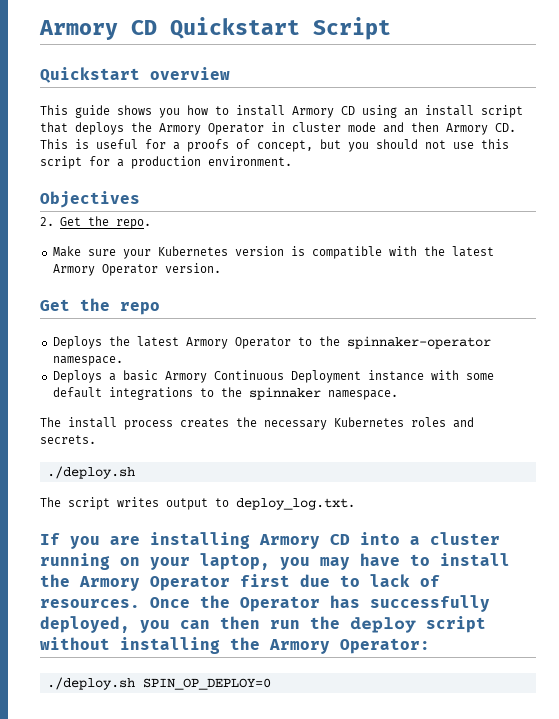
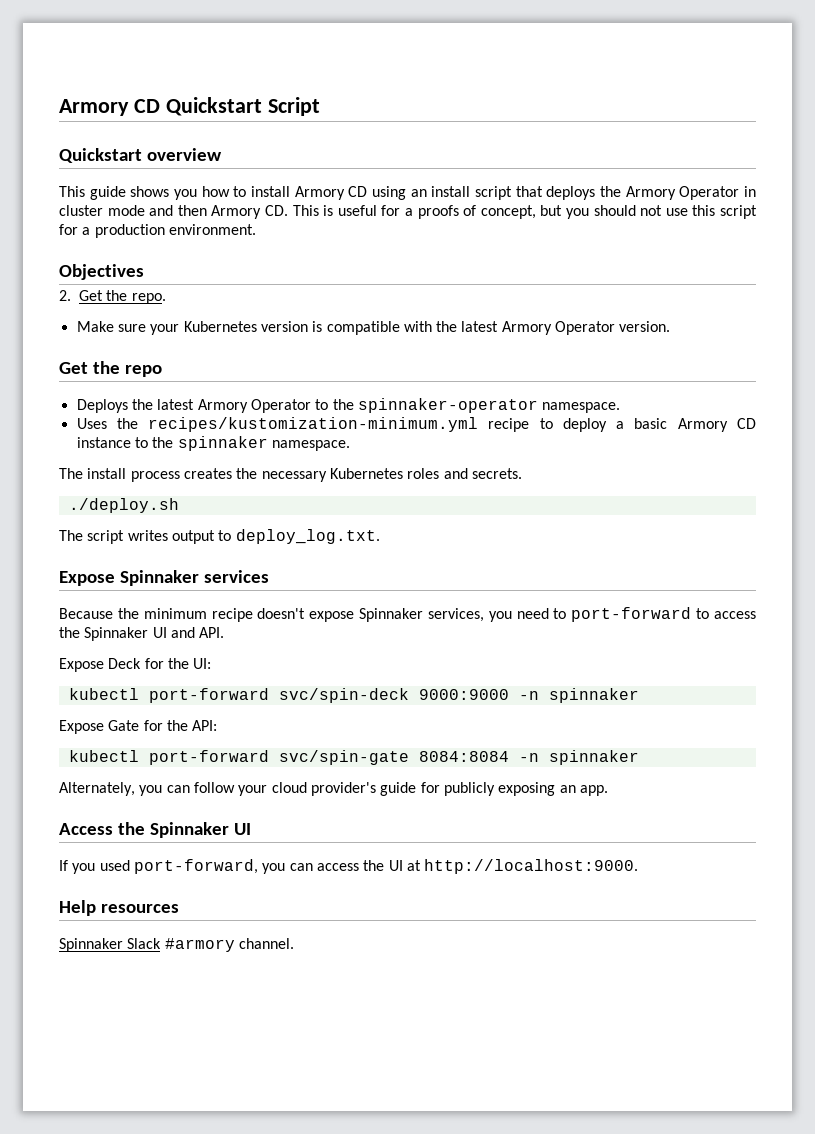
- Deploys a basic Armory Continuous Deployment instance with some default integrations to the spinnaker namespace.
+ Uses the recipes/kustomization-minimum.yml recipe to deploy a basic Armory CD instance to the spinnaker namespace.
- If you are installing Armory CD into a cluster running on your laptop, you may have to install the Armory Operator first due to lack of resources. Once the Operator has successfully deployed, you can then run the deploy script without installing the Armory Operator:
- ./deploy.sh SPIN_OP_DEPLOY=0
+ Expose Spinnaker services
+ Because the minimum recipe doesn't expose Spinnaker services, you need to port-forward to access the Spinnaker UI and API.
+ Expose Deck for the UI:
+ kubectl port-forward svc/spin-deck 9000:9000 -n spinnaker
+ Expose Gate for the API:
+ kubectl port-forward svc/spin-gate 8084:8084 -n spinnaker
+ Alternately, you can follow your cloud provider's guide for publicly exposing an app.
+ Access the Spinnaker UI
+ If you used port-forward, you can access the UI at http://localhost:9000.
+ Help resources
+ Spinnaker Slack #armory channel.

